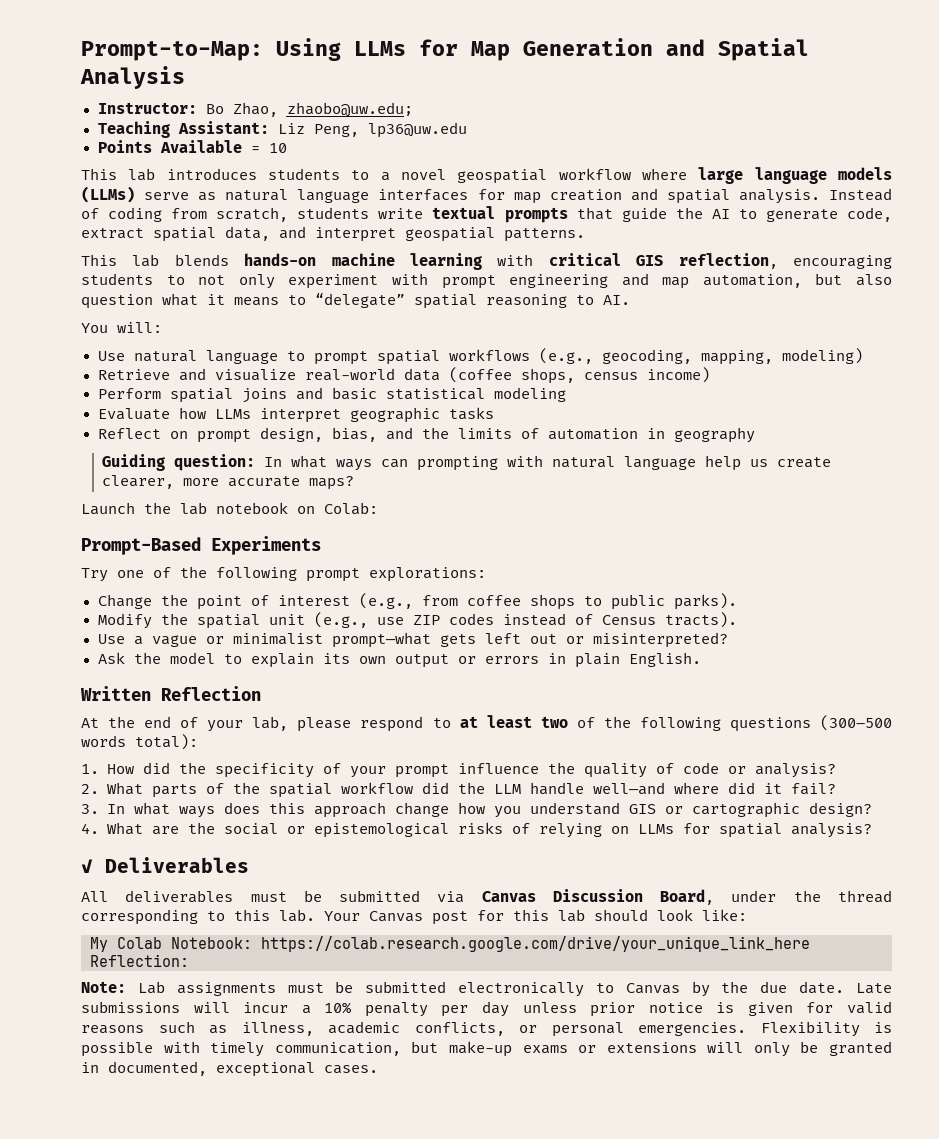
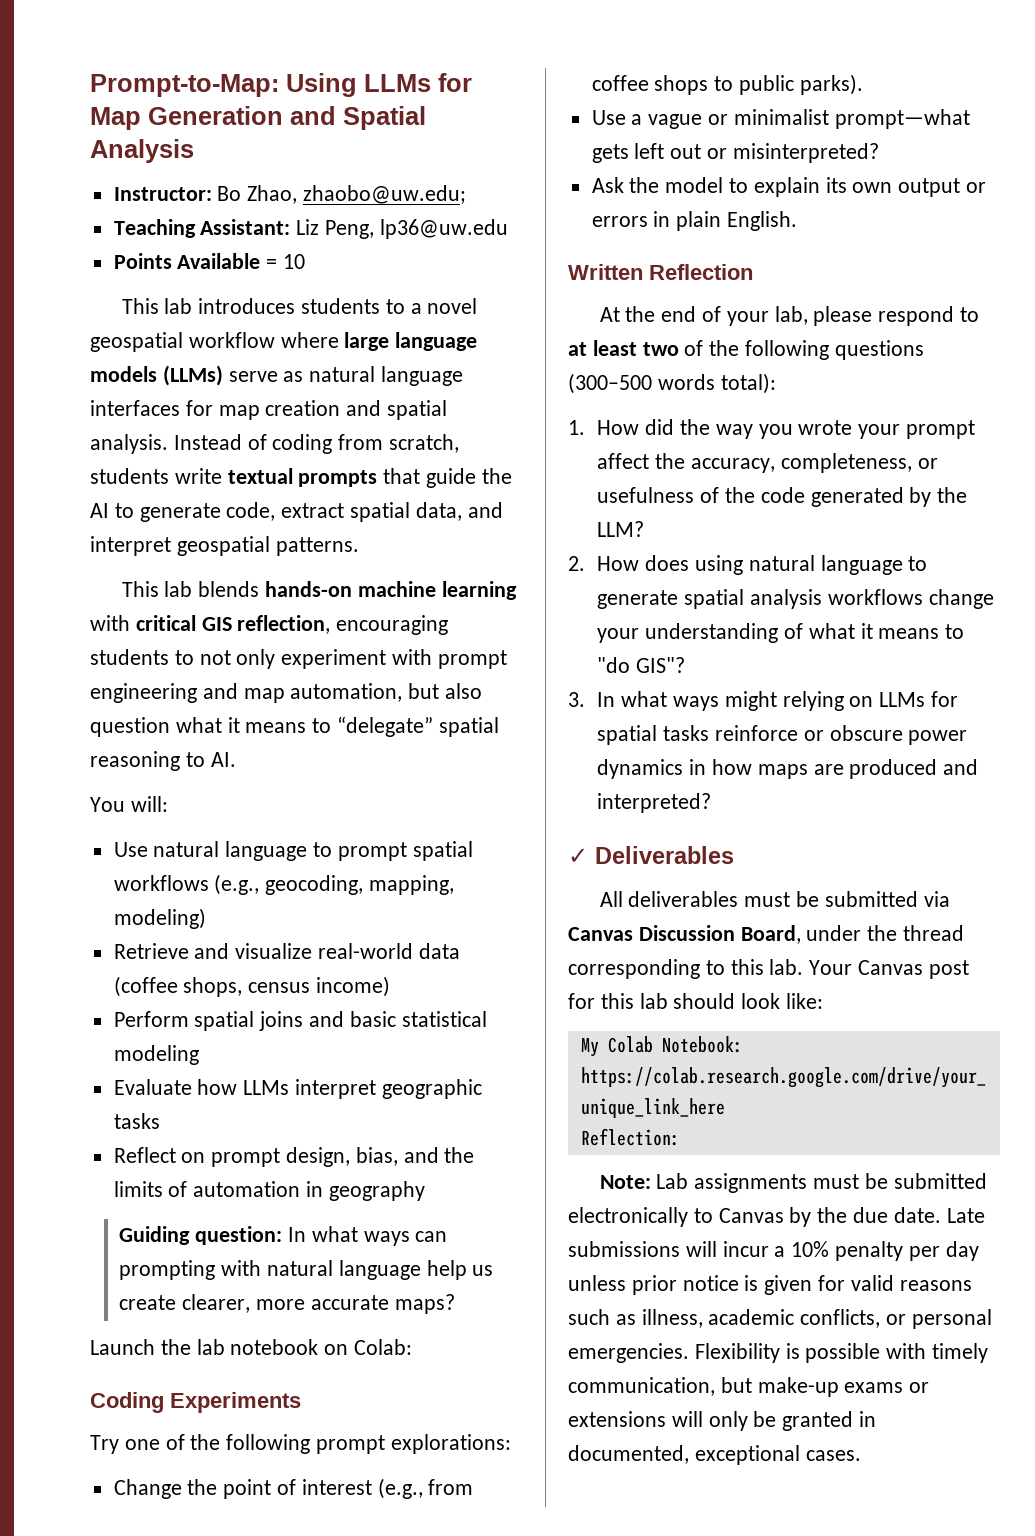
- Prompt-Based Experiments
+ Coding Experiments
- Modify the spatial unit (e.g., use ZIP codes instead of Census tracts).
- 1. How did the specificity of your prompt influence the quality of code or analysis?
- 2. What parts of the spatial workflow did the LLM handle well—and where did it fail?
- 3. In what ways does this approach change how you understand GIS or cartographic design?
- 4. What are the social or epistemological risks of relying on LLMs for spatial analysis?
+ 1. How did the way you wrote your prompt affect the accuracy, completeness, or usefulness of the code generated by the LLM?
+ 2. How does using natural language to generate spatial analysis workflows change your understanding of what it means to "do GIS"?
+ 3. In what ways might relying on LLMs for spatial tasks reinforce or obscure power dynamics in how maps are produced and interpreted?

